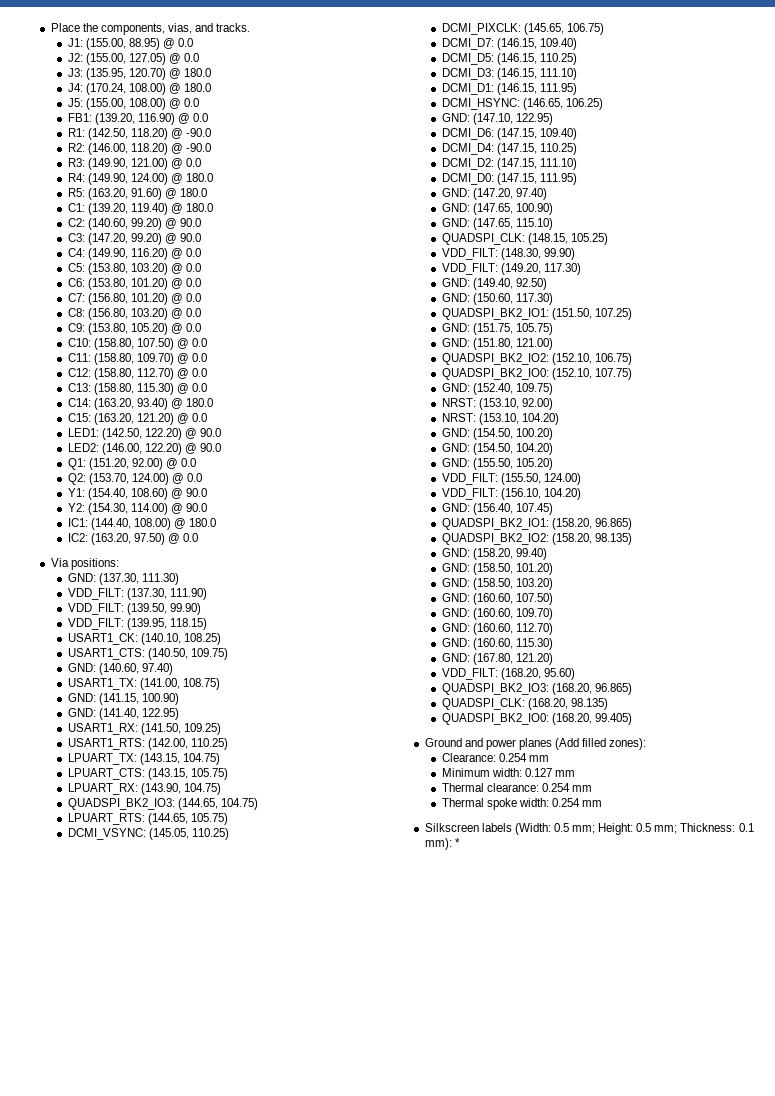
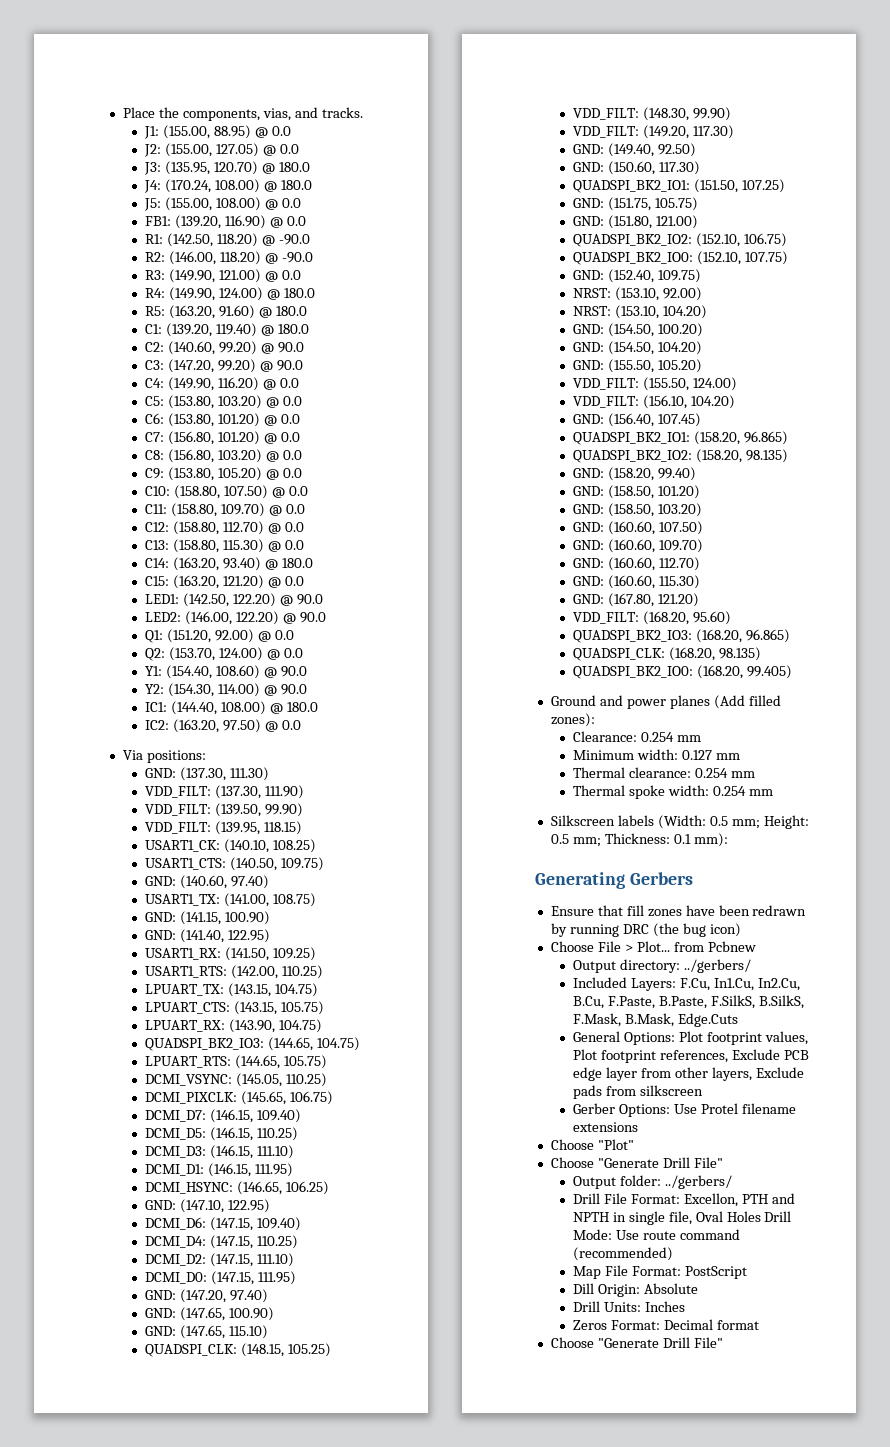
- Silkscreen labels (Width: 0.5 mm; Height: 0.5 mm; Thickness: 0.1 mm): *
+ Silkscreen labels (Width: 0.5 mm; Height: 0.5 mm; Thickness: 0.1 mm):
+ Generating Gerbers
+ Ensure that fill zones have been redrawn by running DRC (the bug icon)
+ Choose File > Plot... from Pcbnew
+ Output directory: ../gerbers/
+ Included Layers: F.Cu, In1.Cu, In2.Cu, B.Cu, F.Paste, B.Paste, F.SilkS, B.SilkS, F.Mask, B.Mask, Edge.Cuts
+ General Options: Plot footprint values, Plot footprint references, Exclude PCB edge layer from other layers, Exclude pads from silkscreen
+ Gerber Options: Use Protel filename extensions
+ Choose "Plot"
+ Choose "Generate Drill File"
+ Output folder: ../gerbers/
+ Drill File Format: Excellon, PTH and NPTH in single file, Oval Holes Drill Mode: Use route command (recommended)
+ Map File Format: PostScript
+ Dill Origin: Absolute
+ Drill Units: Inches
+ Zeros Format: Decimal format
+ Choose "Generate Drill File"

